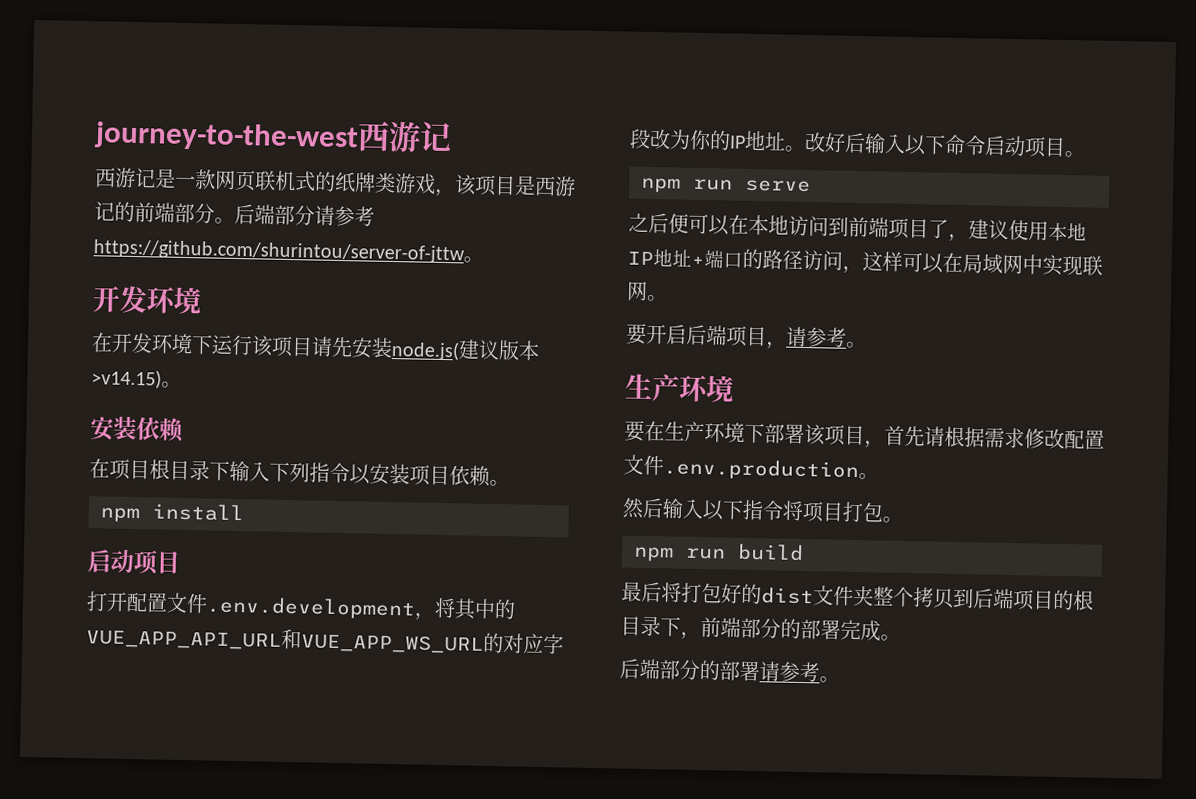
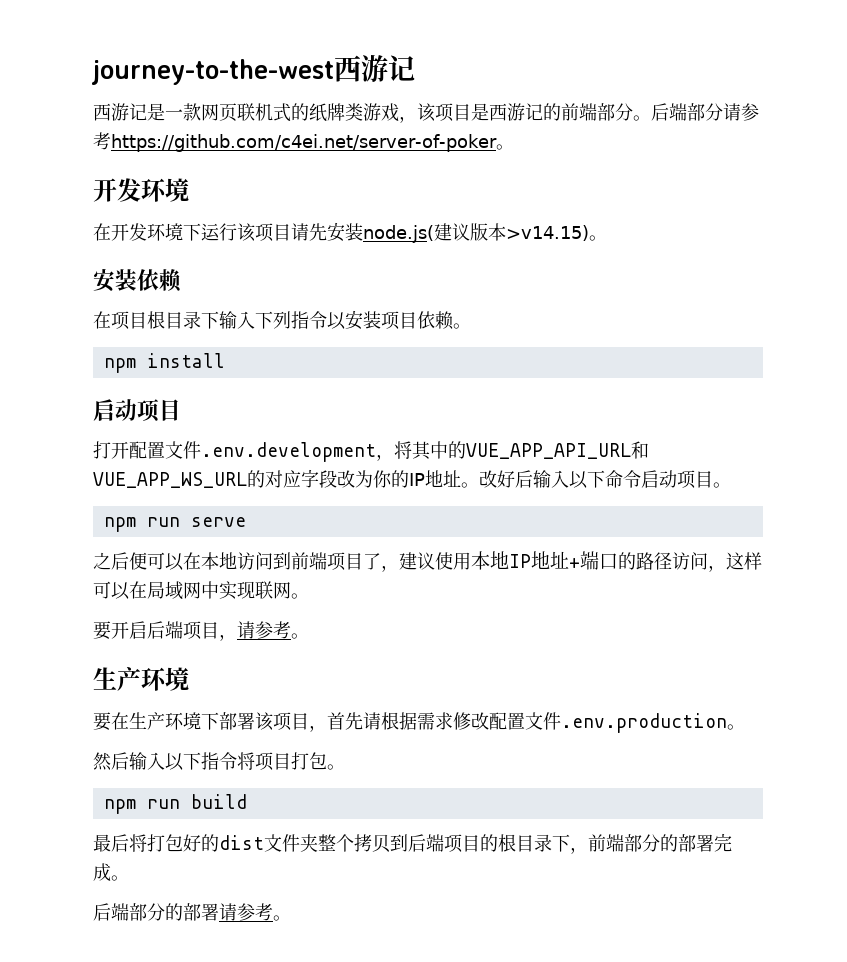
- 后端部分请参考https://github.com/shurintou/server-of-jttw。
+ 后端部分请参考https://github.com/c4ei.net/server-of-poker。

